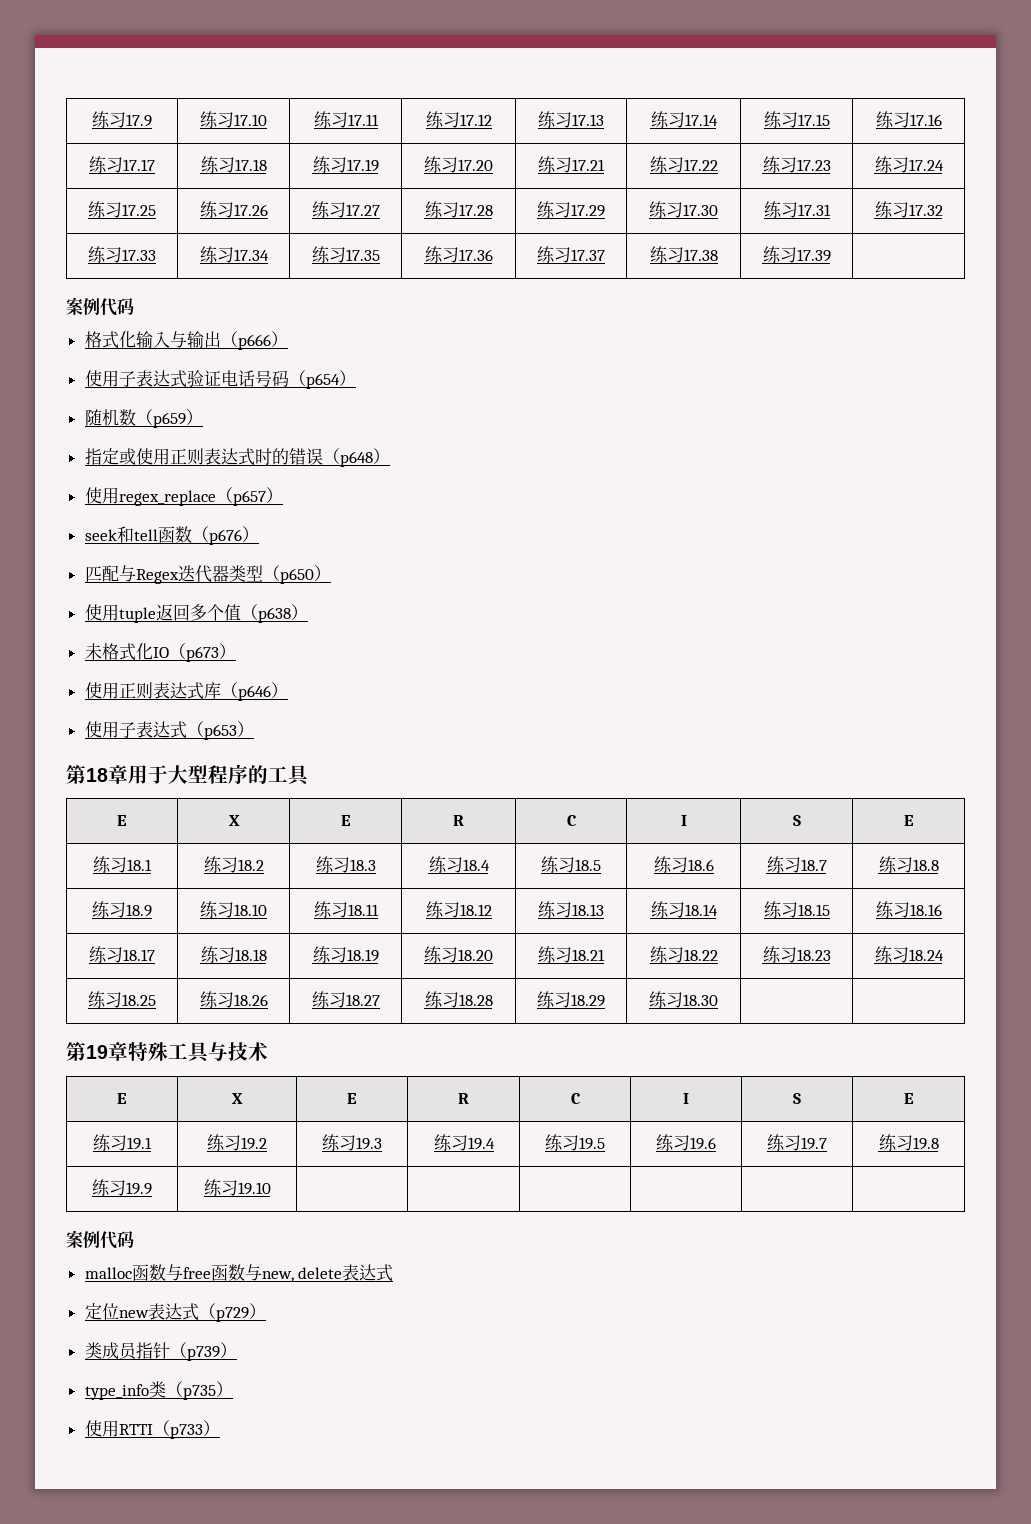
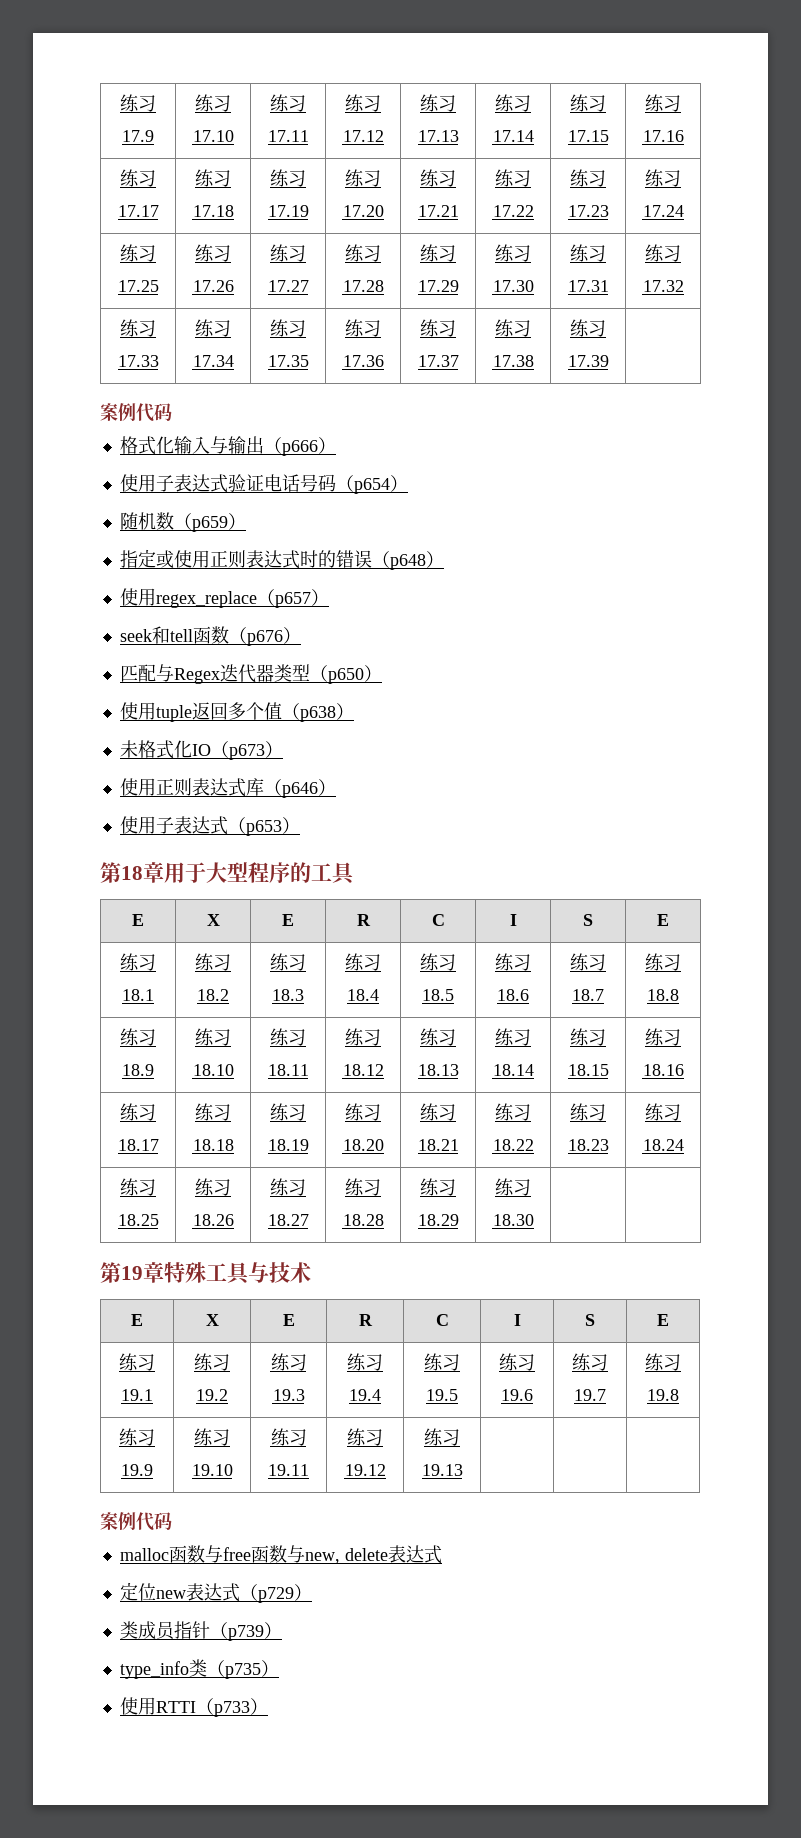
- 练习19.9 | 练习19.10 | | | | | |
+ 练习19.9 | 练习19.10 | 练习19.11 | 练习19.12 | 练习19.13 | | |

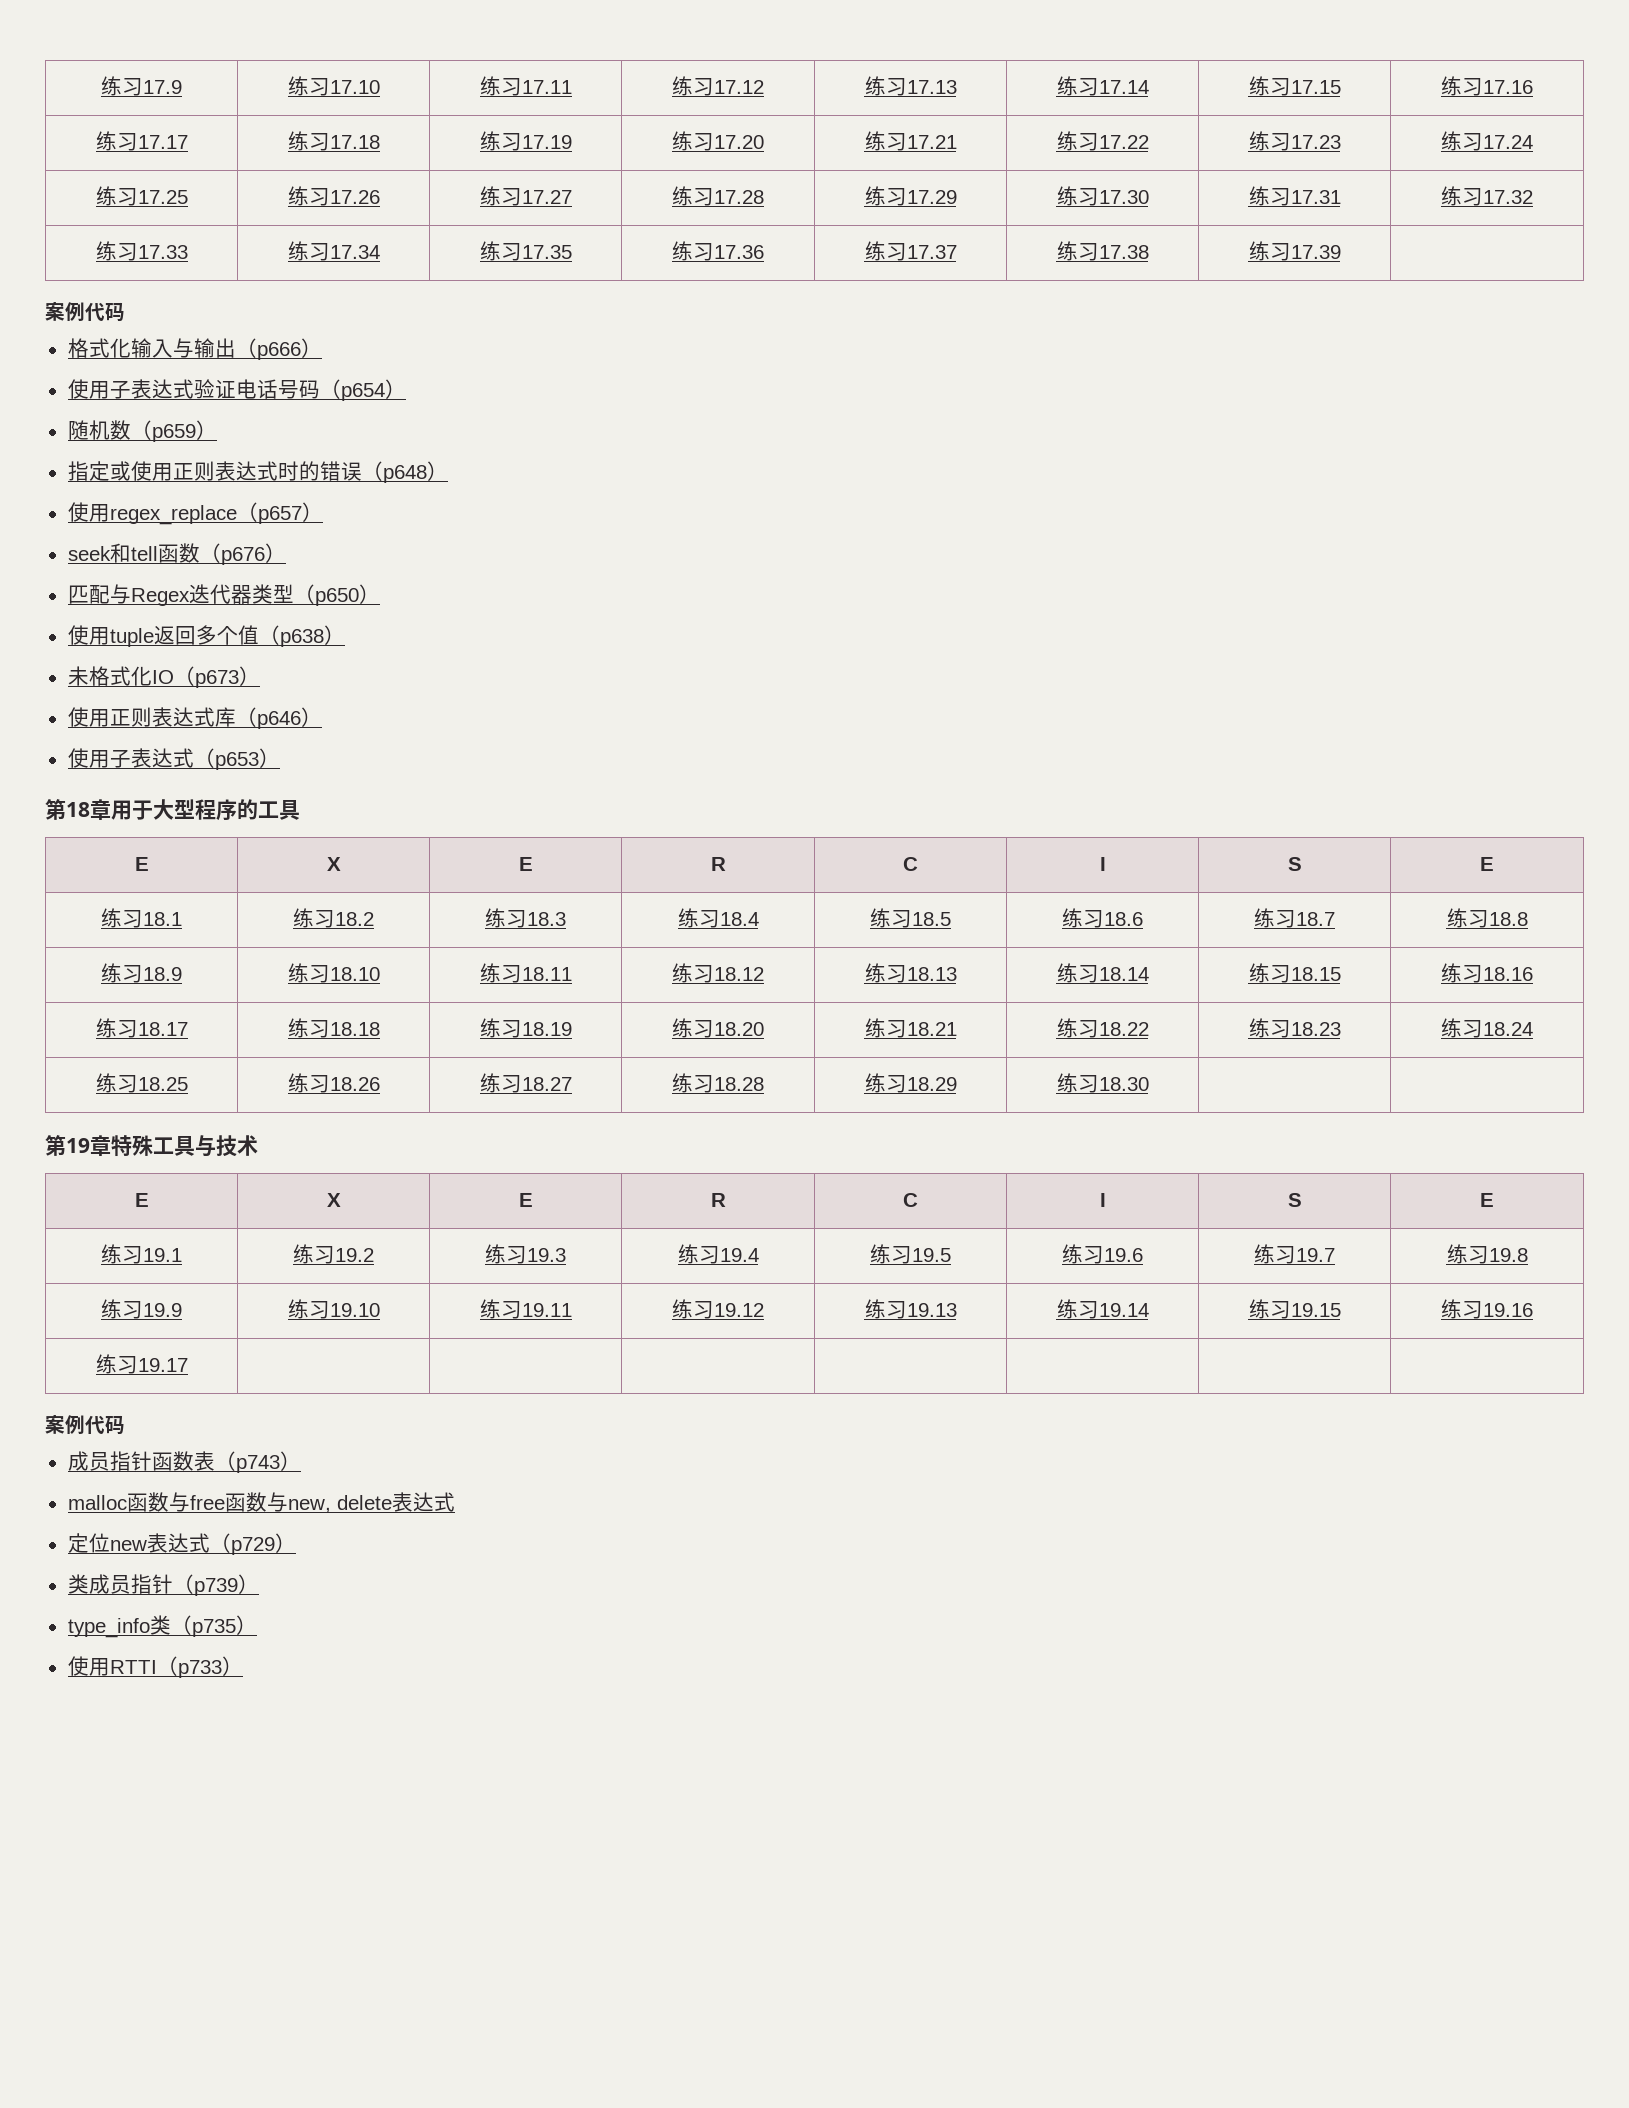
- 练习19.9 | 练习19.10 | 练习19.11 | 练习19.12 | 练习19.13 | | |
+ 练习19.9 | 练习19.10 | 练习19.11 | 练习19.12 | 练习19.13 | 练习19.14 | 练习19.15 | 练习19.16
+ 练习19.17 | | | | | | |
  案例代码
+ 成员指针函数表（p743）

